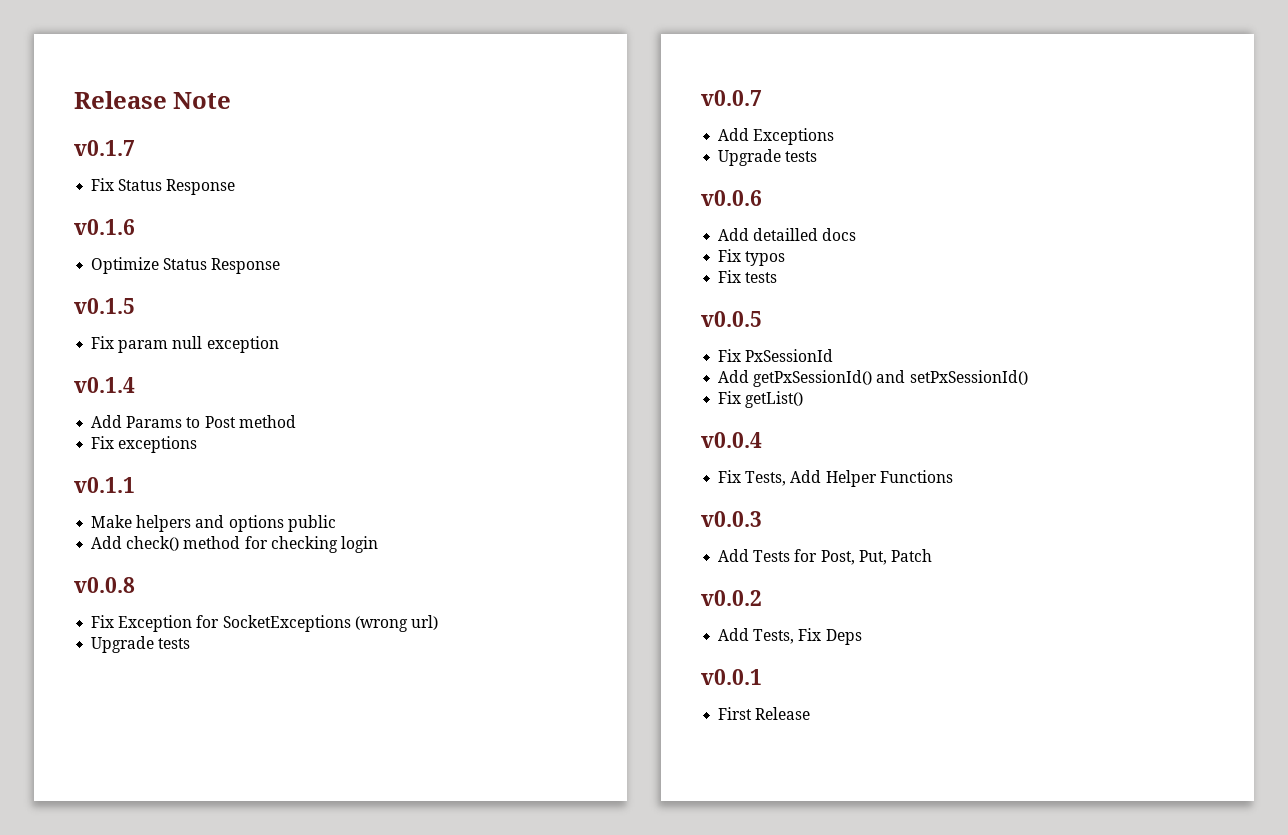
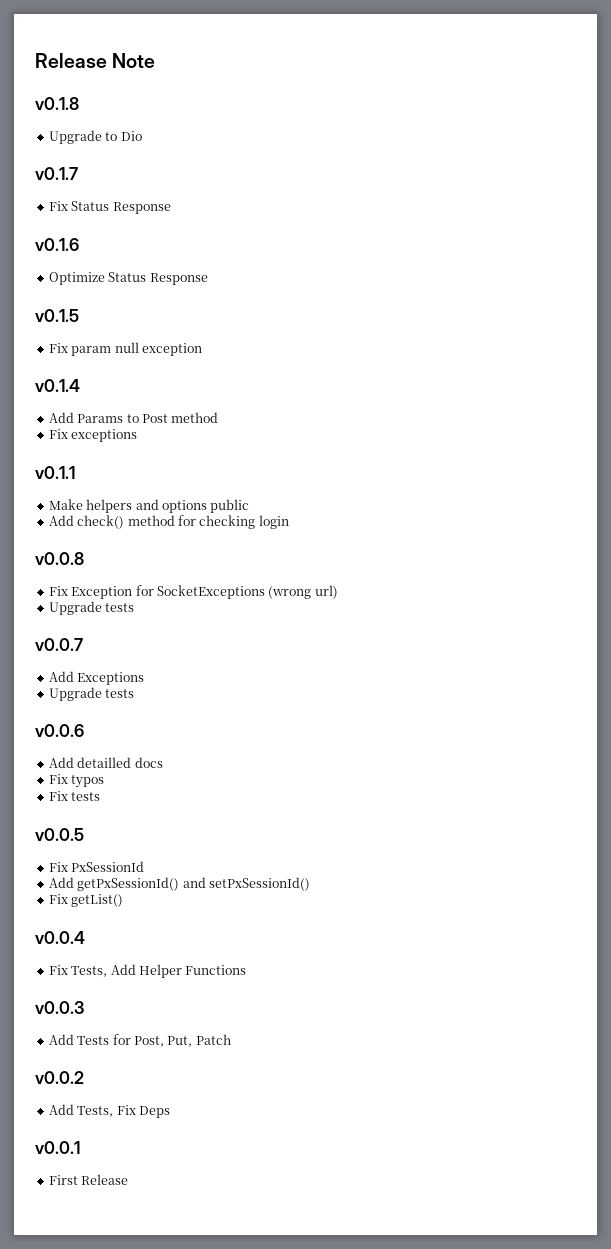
+ v0.1.8
+ Upgrade to Dio

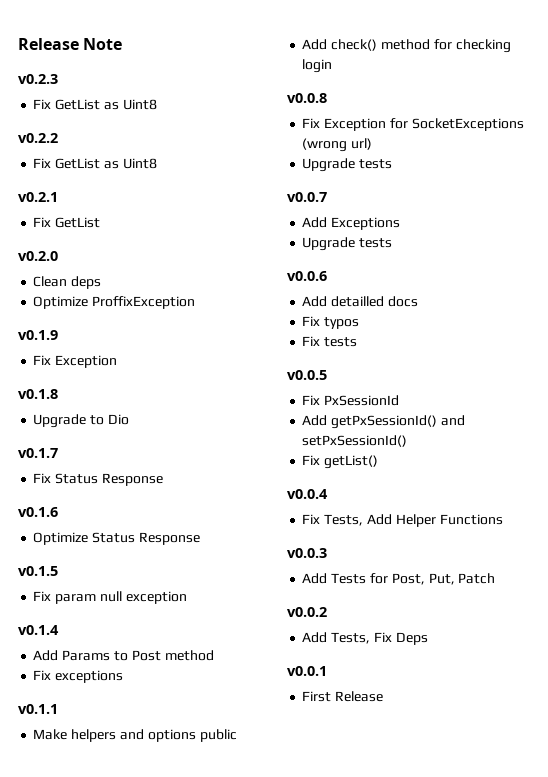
+ v0.2.3
+ Fix GetList as Uint8
+ v0.2.2
+ Fix GetList as Uint8
+ v0.2.1
+ Fix GetList
+ v0.2.0
+ Clean deps
+ Optimize ProffixException
+ v0.1.9
+ Fix Exception

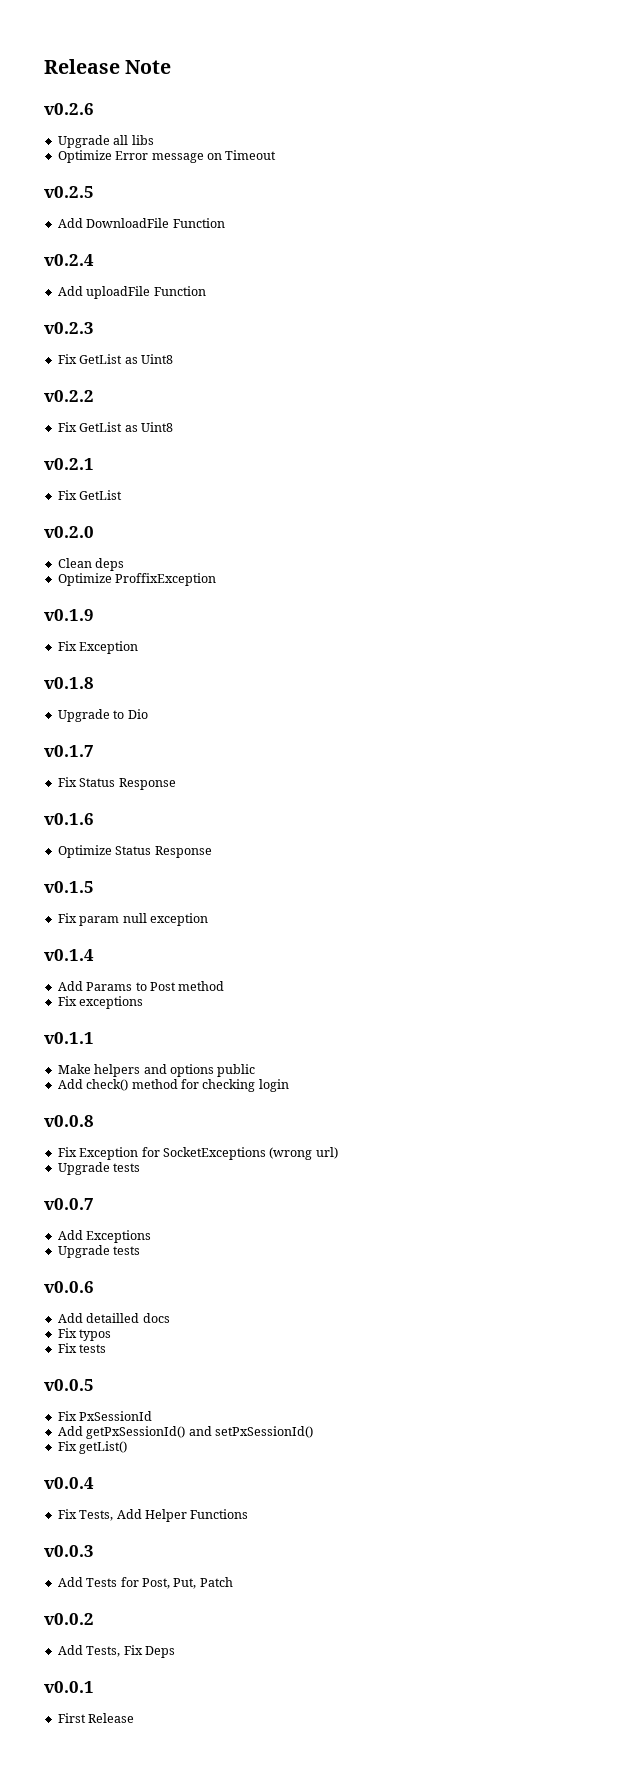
+ v0.2.6
+ Upgrade all libs
+ Optimize Error message on Timeout
+ v0.2.5
+ Add DownloadFile Function
+ v0.2.4
+ Add uploadFile Function

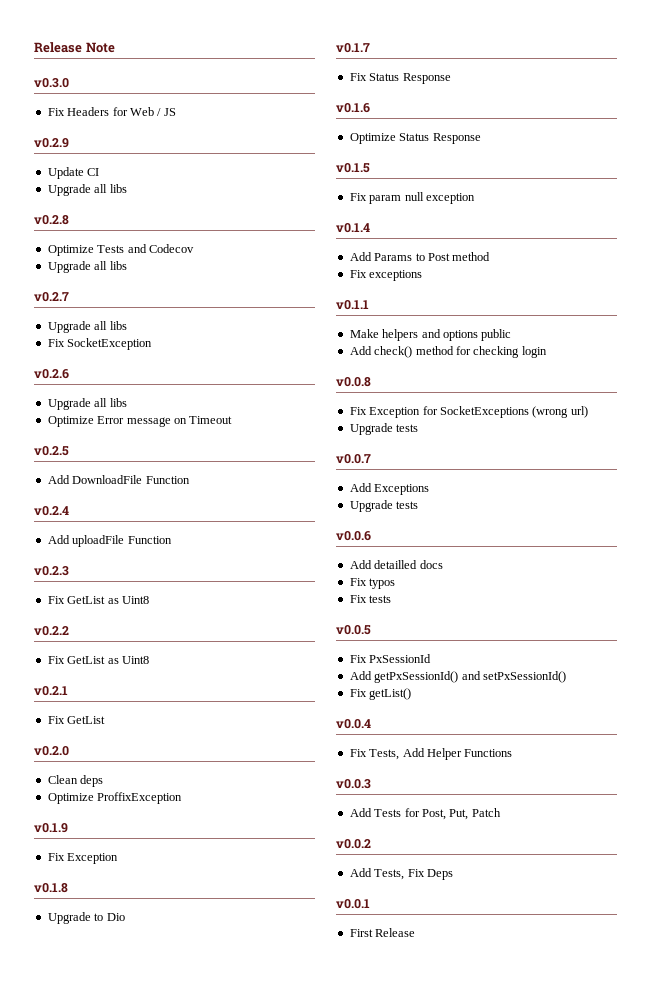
+ v0.3.0
+ Fix Headers for Web / JS
+ v0.2.9
+ Update CI
+ Upgrade all libs
+ v0.2.8
+ Optimize Tests and Codecov
+ Upgrade all libs
+ v0.2.7
+ Upgrade all libs
+ Fix SocketException

